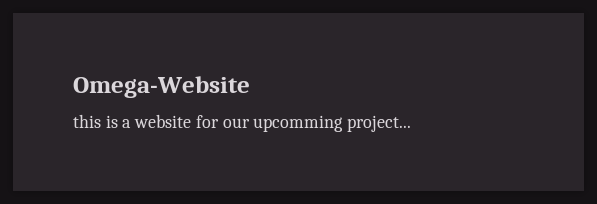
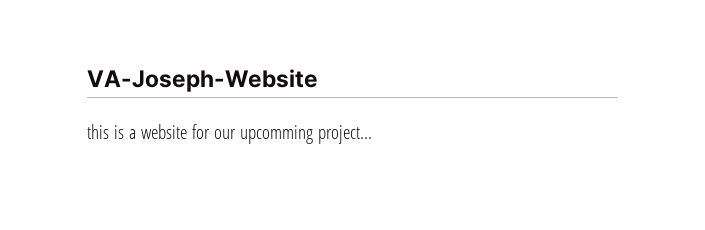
- Omega-Website
+ VA-Joseph-Website

